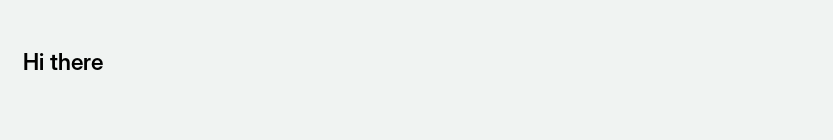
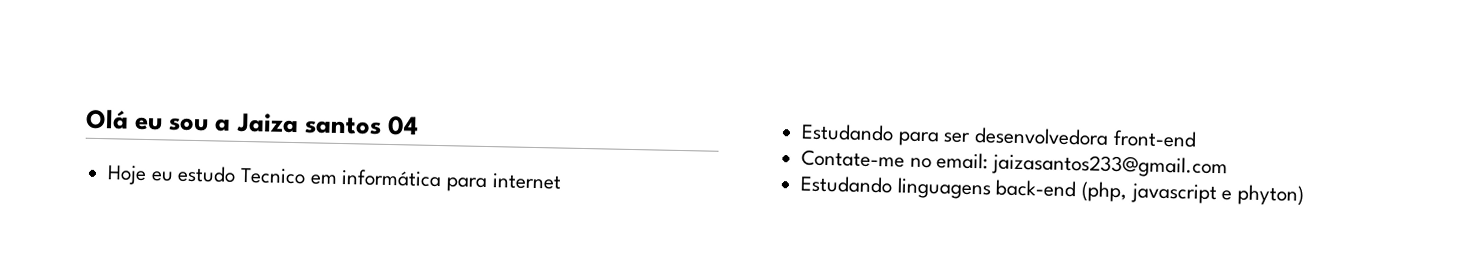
- Hi there
+ Olá eu sou a Jaiza santos 04
+ Hoje eu estudo Tecnico em informática para internet
+ Estudando para ser desenvolvedora front-end
+ Contate-me no email: jaizasantos233@gmail.com
+ Estudando linguagens back-end (php, javascript e phyton)

